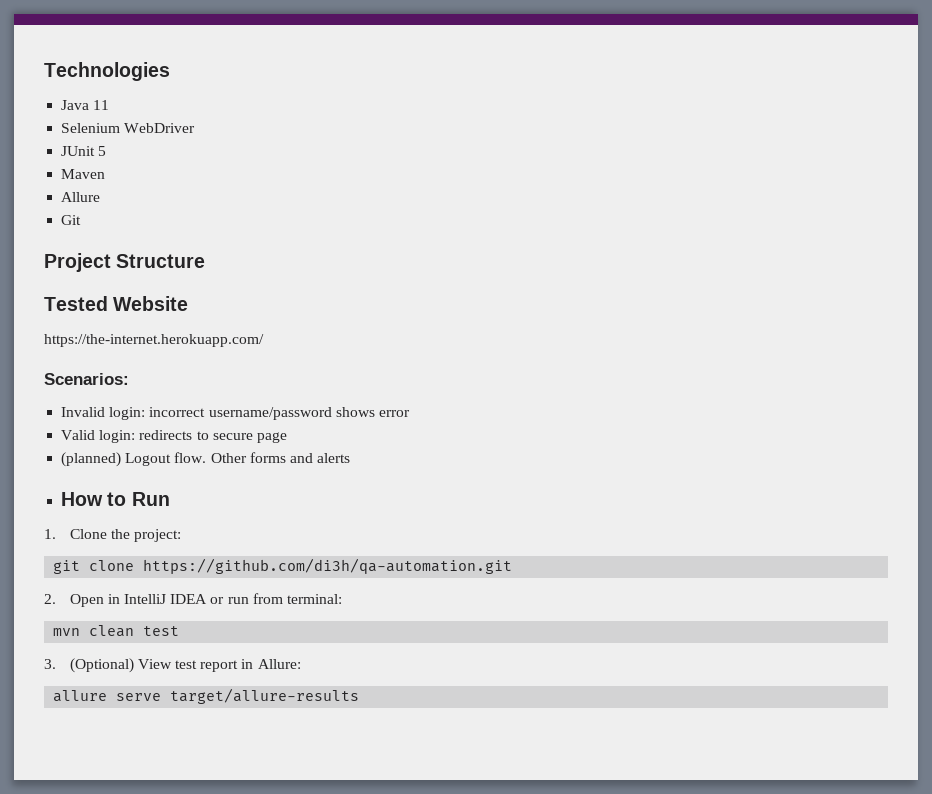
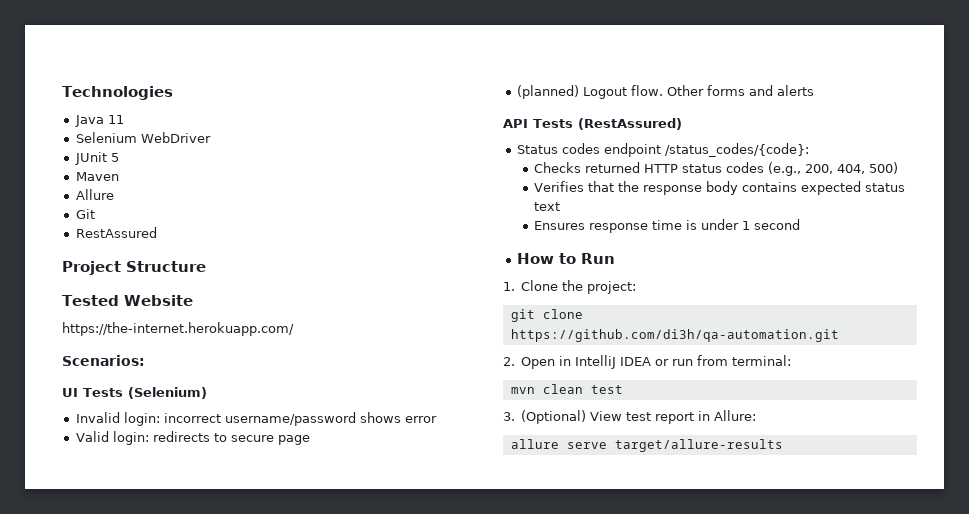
+ RestAssured
+ UI Tests (Selenium)
+ API Tests (RestAssured)
+ Status codes endpoint /status_codes/{code}:
+ Checks returned HTTP status codes (e.g., 200, 404, 500)
+ Verifies that the response body contains expected status text
+ Ensures response time is under 1 second

